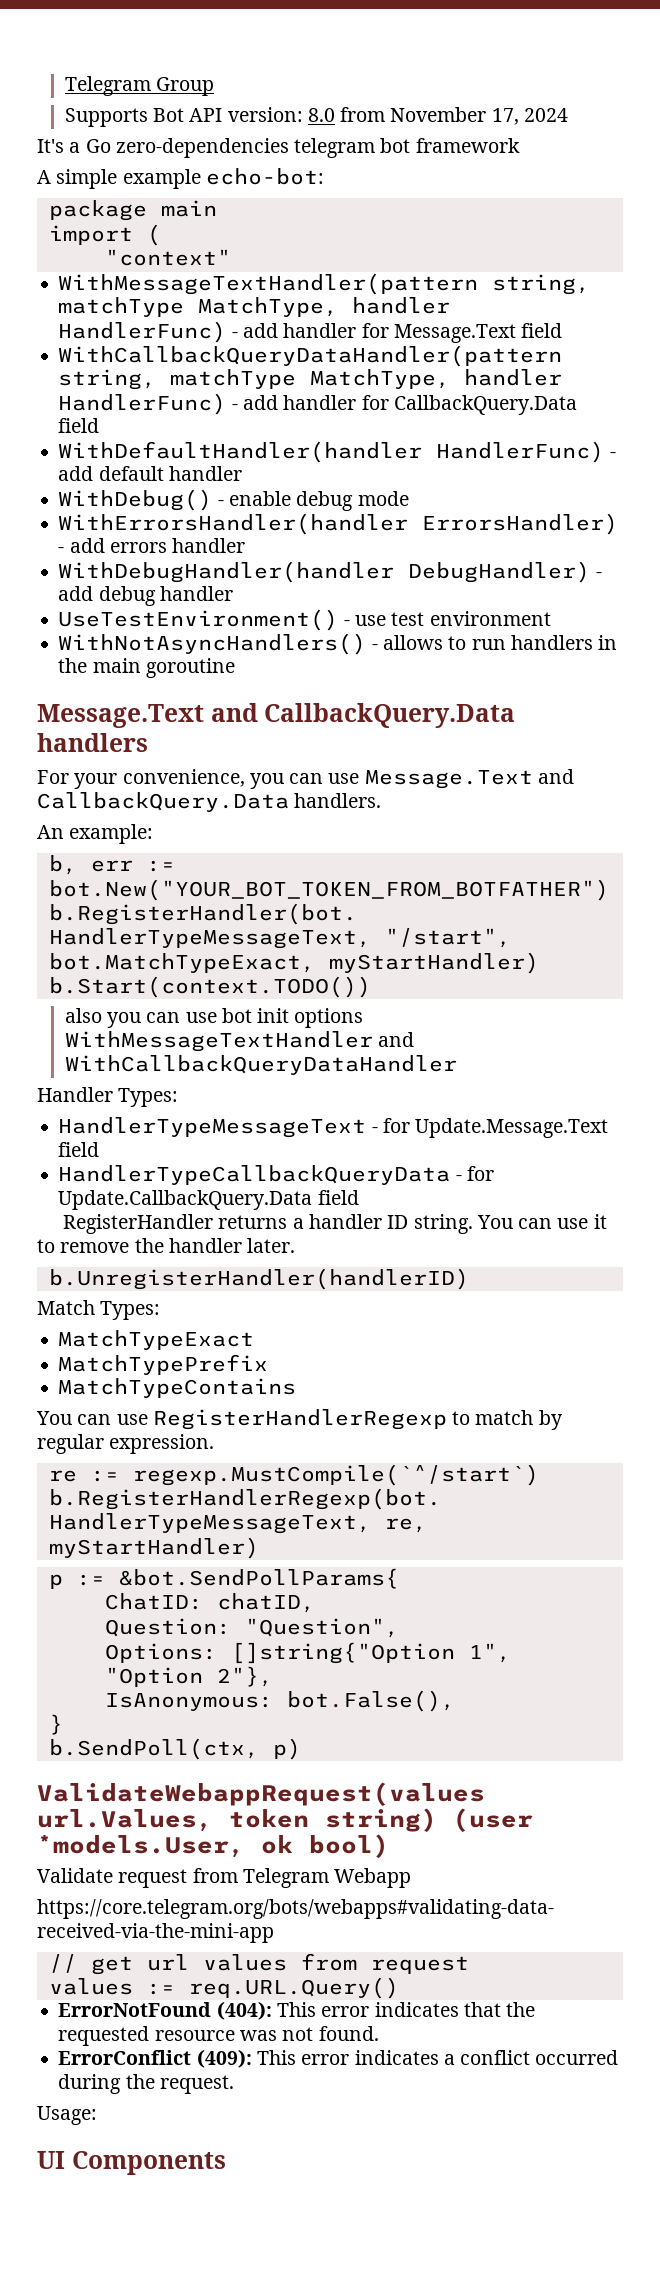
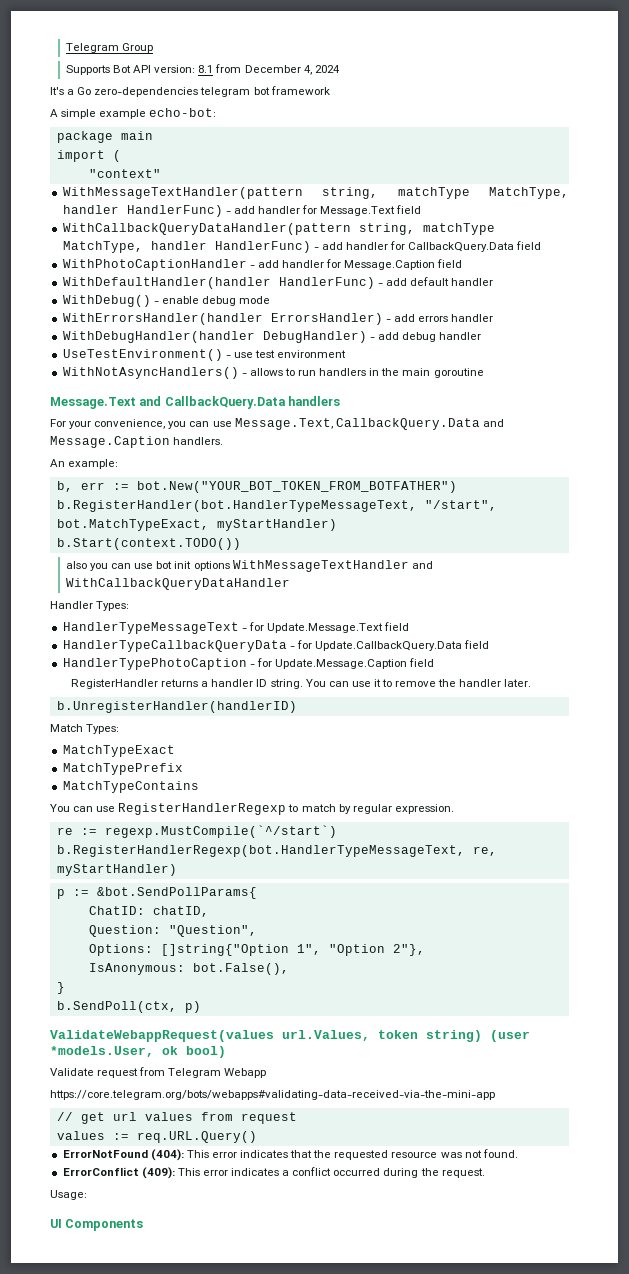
- Supports Bot API version: 8.0 from November 17, 2024
+ Supports Bot API version: 8.1 from December 4, 2024
+ WithPhotoCaptionHandler - add handler for Message.Caption field
- For your convenience, you can use Message.Text and CallbackQuery.Data handlers.
+ For your convenience, you can use Message.Text, CallbackQuery.Data and Message.Caption handlers.
+ HandlerTypePhotoCaption - for Update.Message.Caption field

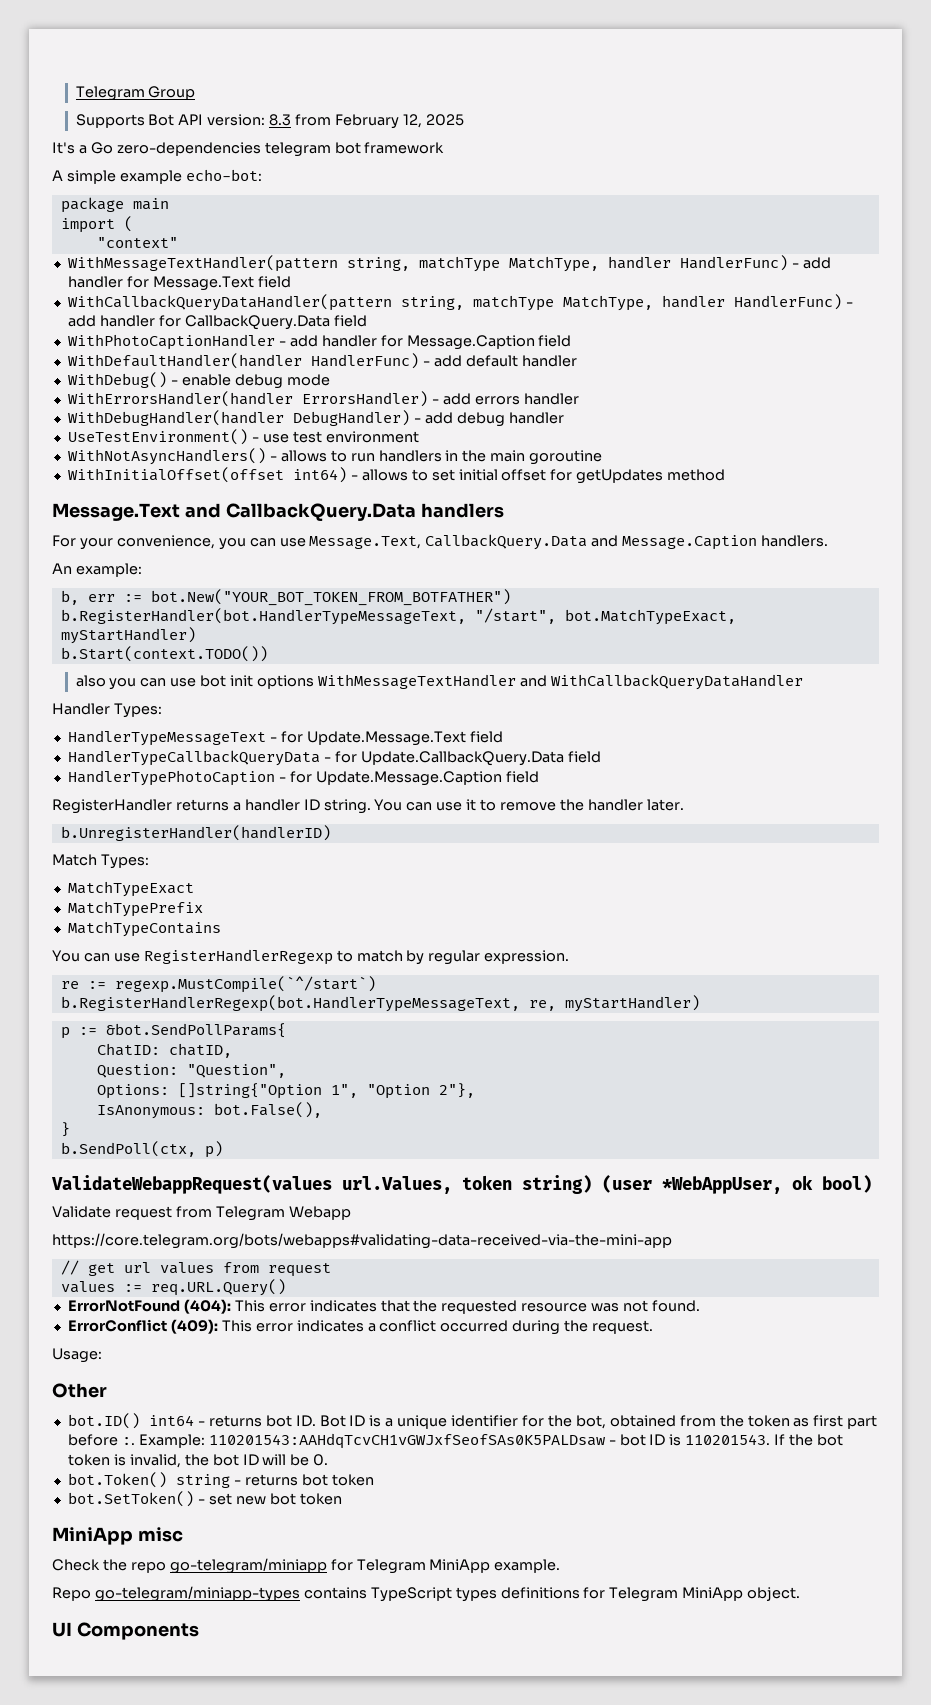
- Supports Bot API version: 8.1 from December 4, 2024
+ Supports Bot API version: 8.3 from February 12, 2025
+ WithInitialOffset(offset int64) - allows to set initial offset for getUpdates method
- ValidateWebappRequest(values url.Values, token string) (user *models.User, ok bool)
+ ValidateWebappRequest(values url.Values, token string) (user *WebAppUser, ok bool)
+ Other
+ bot.ID() int64 - returns bot ID. Bot ID is a unique identifier for the bot, obtained from the token as first part before :. Example: 110201543:AAHdqTcvCH1vGWJxfSeofSAs0K5PALDsaw - bot ID is 110201543. If the bot token is invalid, the bot ID will be 0.
+ bot.Token() string - returns bot token
+ bot.SetToken() - set new bot token
+ MiniApp misc
+ Check the repo go-telegram/miniapp for Telegram MiniApp example.
+ Repo go-telegram/miniapp-types contains TypeScript types definitions for Telegram MiniApp object.

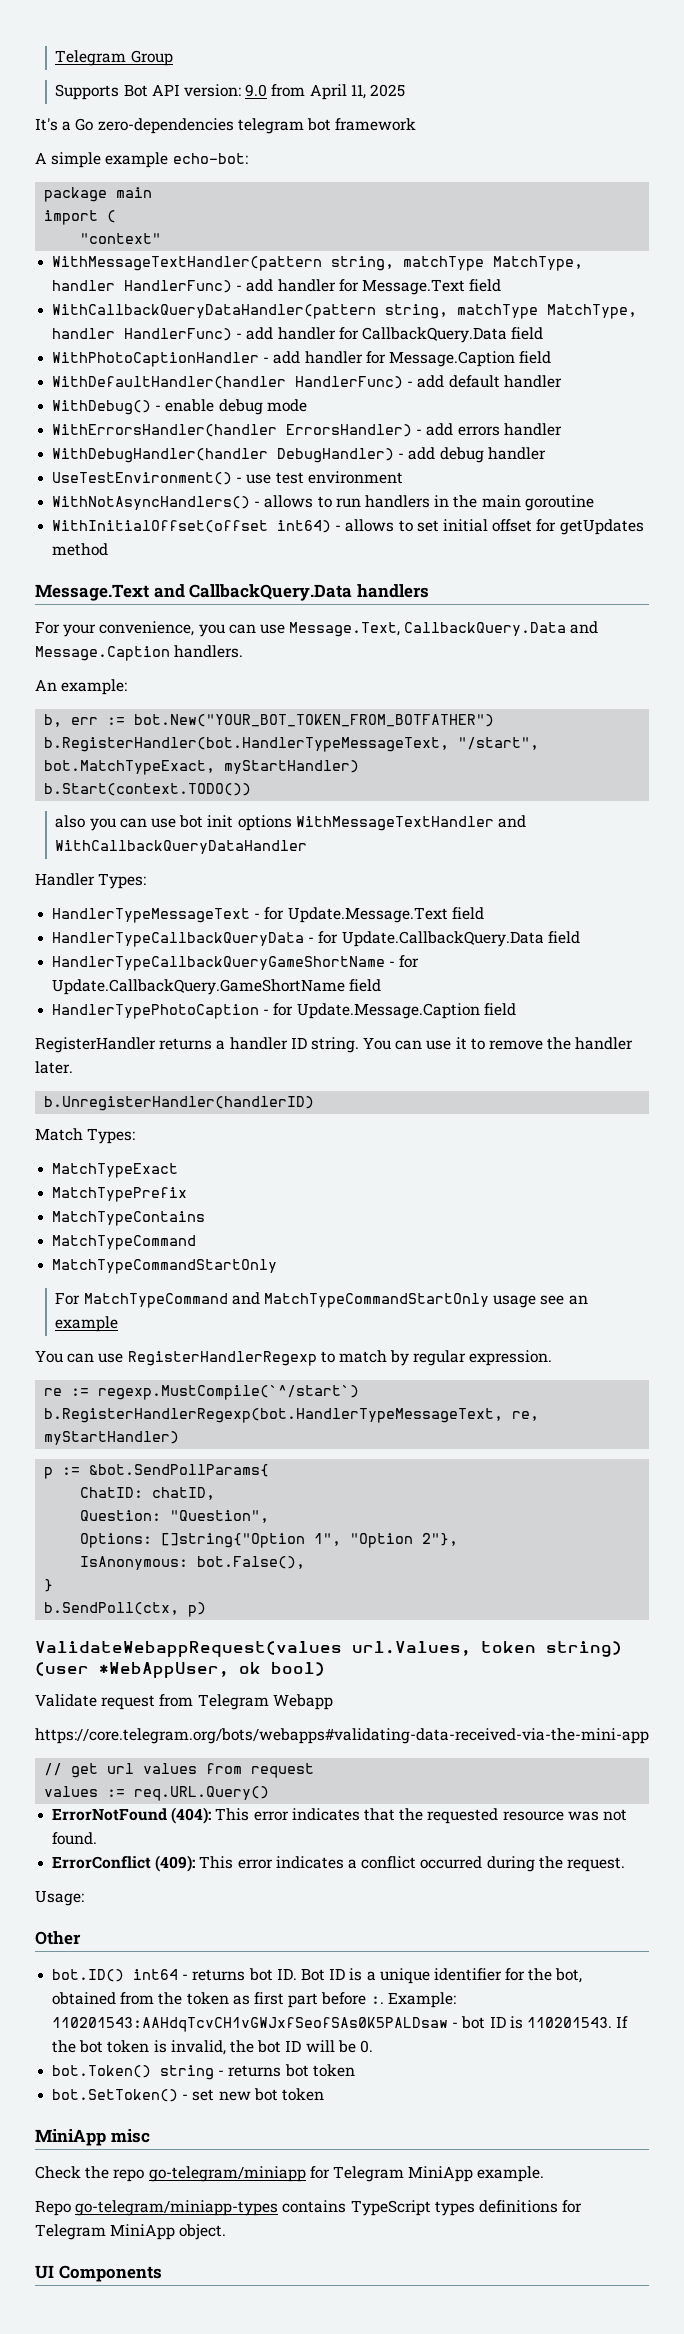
- Supports Bot API version: 8.3 from February 12, 2025
+ Supports Bot API version: 9.0 from April 11, 2025
+ HandlerTypeCallbackQueryGameShortName - for Update.CallbackQuery.GameShortName field
  MatchTypeContains
+ MatchTypeCommand
+ MatchTypeCommandStartOnly
+ For MatchTypeCommand and MatchTypeCommandStartOnly usage see an example

